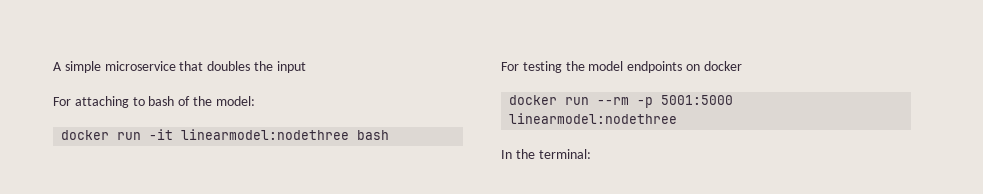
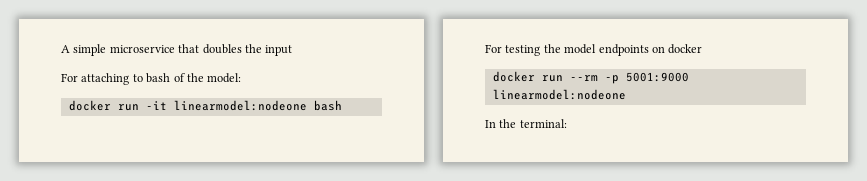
- docker run -it linearmodel:nodethree bash
+ docker run -it linearmodel:nodeone bash
- docker run --rm -p 5001:5000 linearmodel:nodethree
+ docker run --rm -p 5001:9000 linearmodel:nodeone

